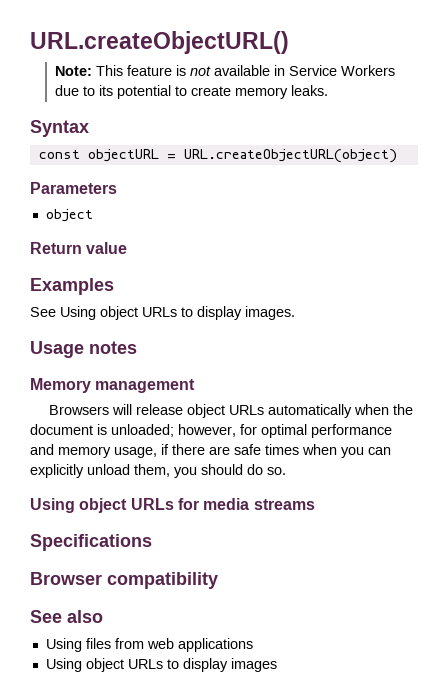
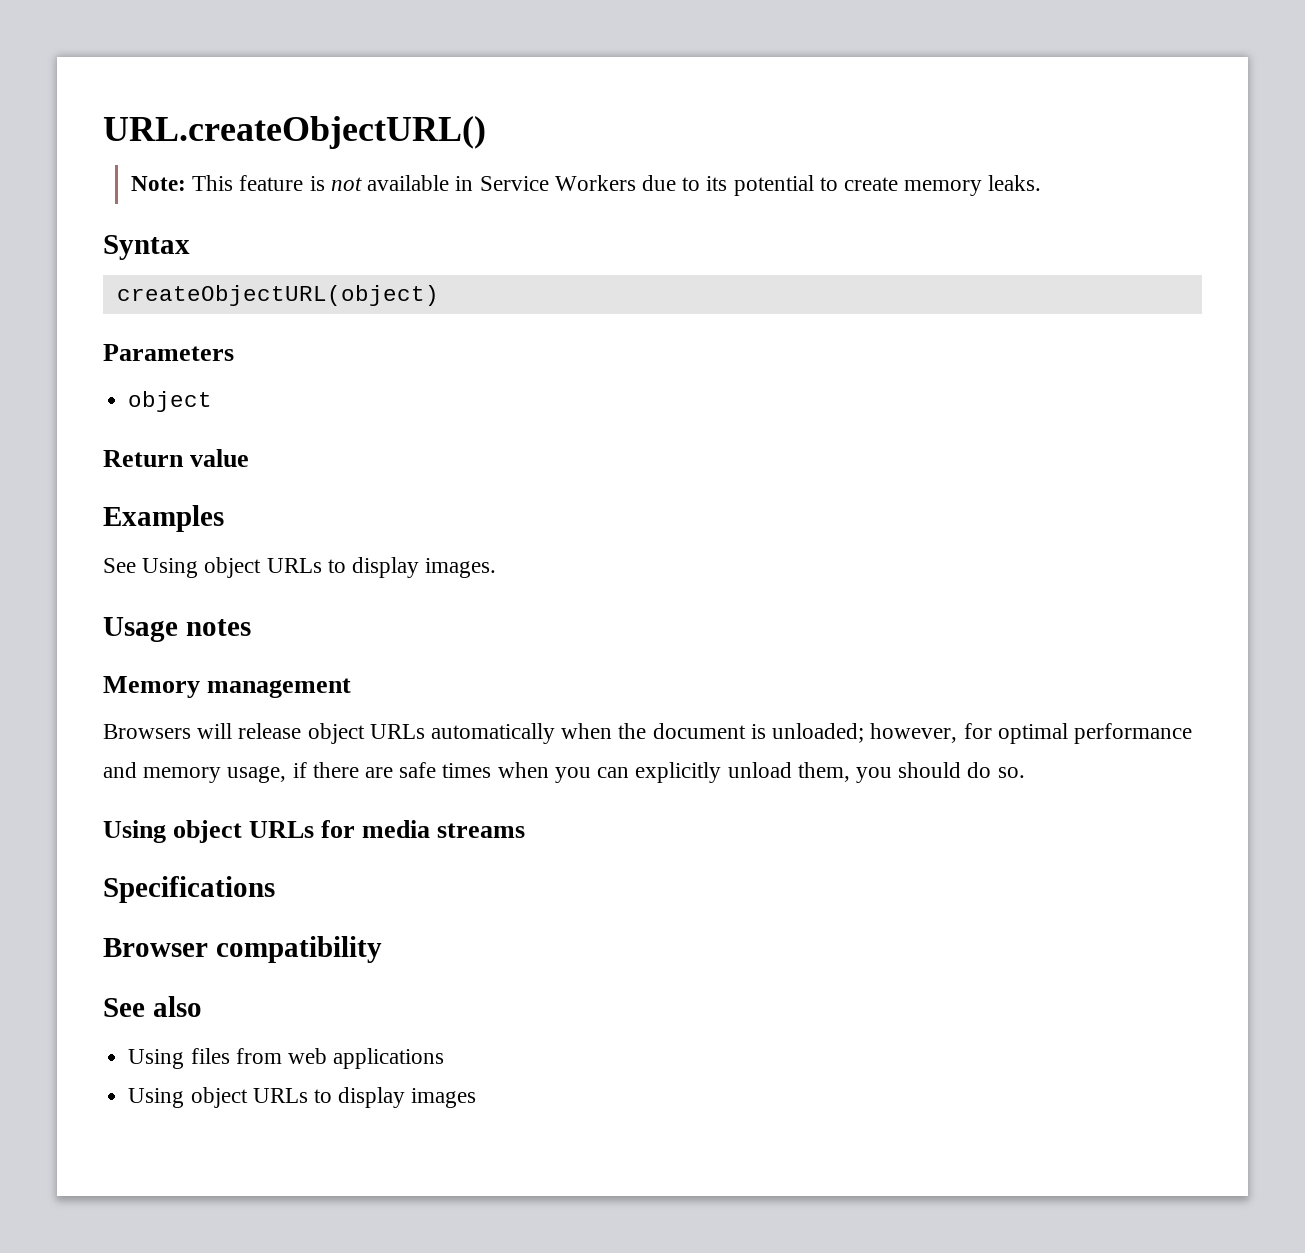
- const objectURL = URL.createObjectURL(object)
+ createObjectURL(object)

